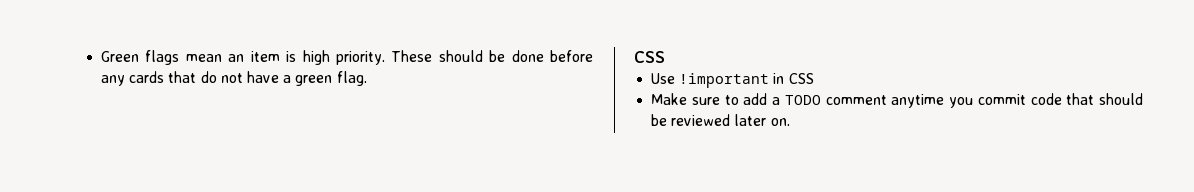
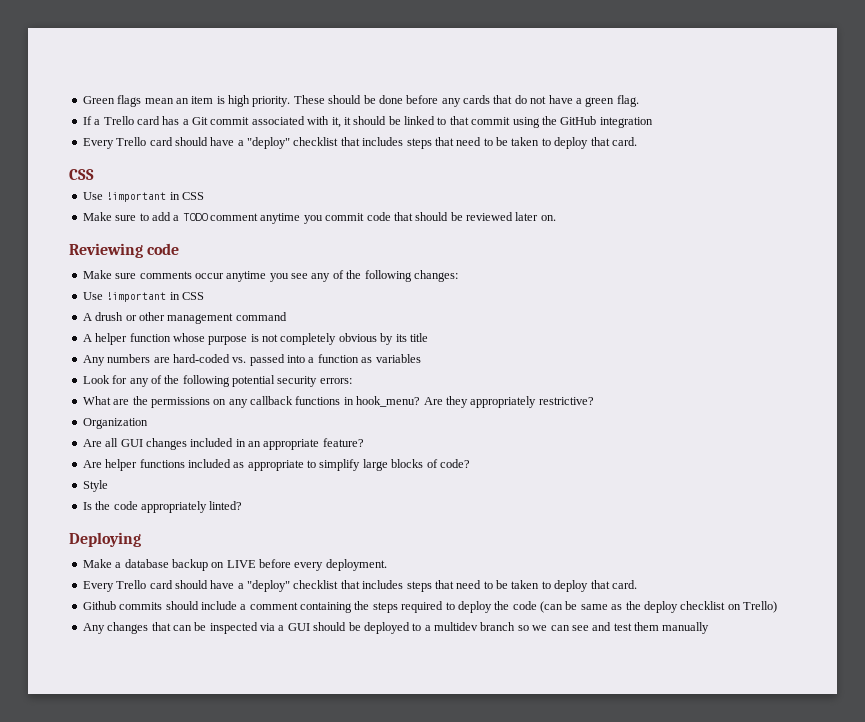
+ If a Trello card has a Git commit associated with it, it should be linked to that commit using the GitHub integration
+ Every Trello card should have a "deploy" checklist that includes steps that need to be taken to deploy that card.
+ Reviewing code
+ Make sure comments occur anytime you see any of the following changes:
+ Use !important in CSS
+ A drush or other management command
+ A helper function whose purpose is not completely obvious by its title
+ Any numbers are hard-coded vs. passed into a function as variables
+ Look for any of the following potential security errors:
+ What are the permissions on any callback functions in hook_menu? Are they appropriately restrictive?
+ Organization
+ Are all GUI changes included in an appropriate feature?
+ Are helper functions included as appropriate to simplify large blocks of code?
+ Style
+ Is the code appropriately linted?
+ Deploying
+ Make a database backup on LIVE before every deployment.
+ Every Trello card should have a "deploy" checklist that includes steps that need to be taken to deploy that card.
+ Github commits should include a comment containing the steps required to deploy the code (can be same as the deploy checklist on Trello)
+ Any changes that can be inspected via a GUI should be deployed to a multidev branch so we can see and test them manually

